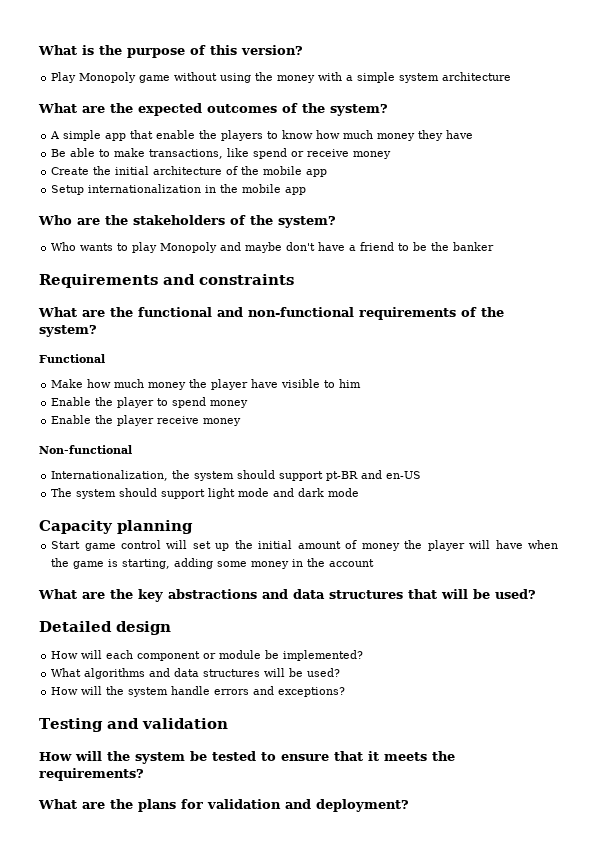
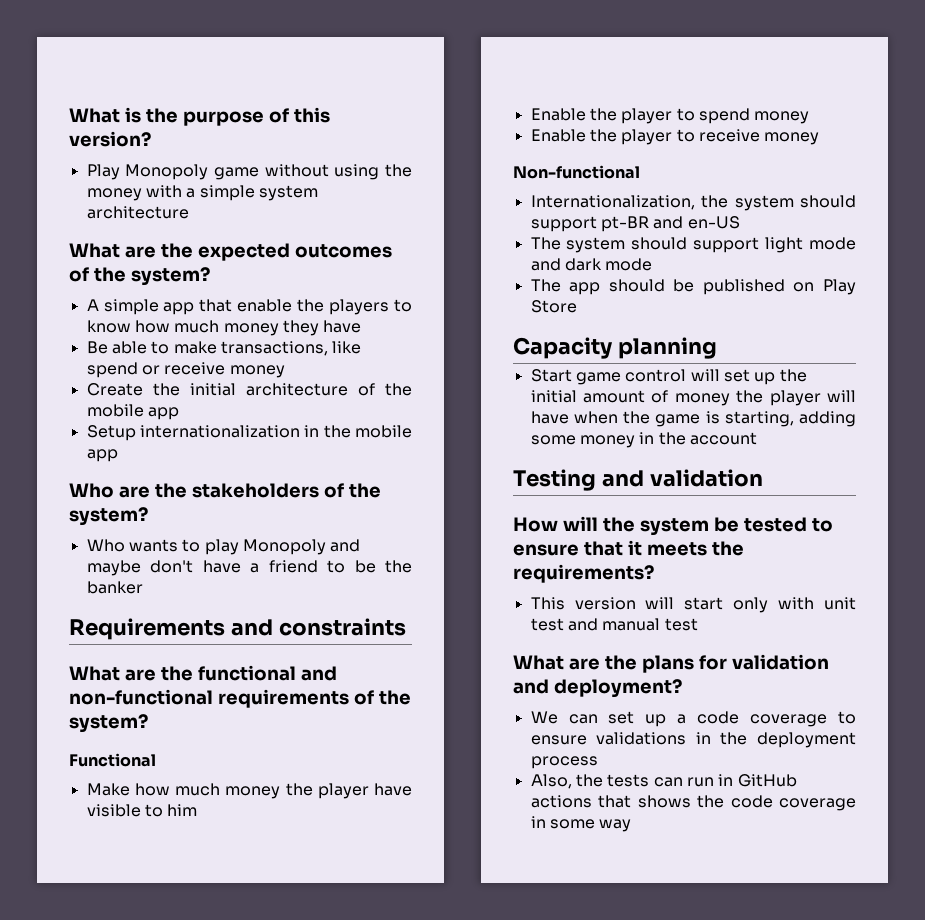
- Enable the player receive money
+ Enable the player to receive money
+ The app should be published on Play Store
- What are the key abstractions and data structures that will be used?
- Detailed design
- How will each component or module be implemented?
- What algorithms and data structures will be used?
- How will the system handle errors and exceptions?
+ This version will start only with unit test and manual test
+ We can set up a code coverage to ensure validations in the deployment process
+ Also, the tests can run in GitHub actions that shows the code coverage in some way

